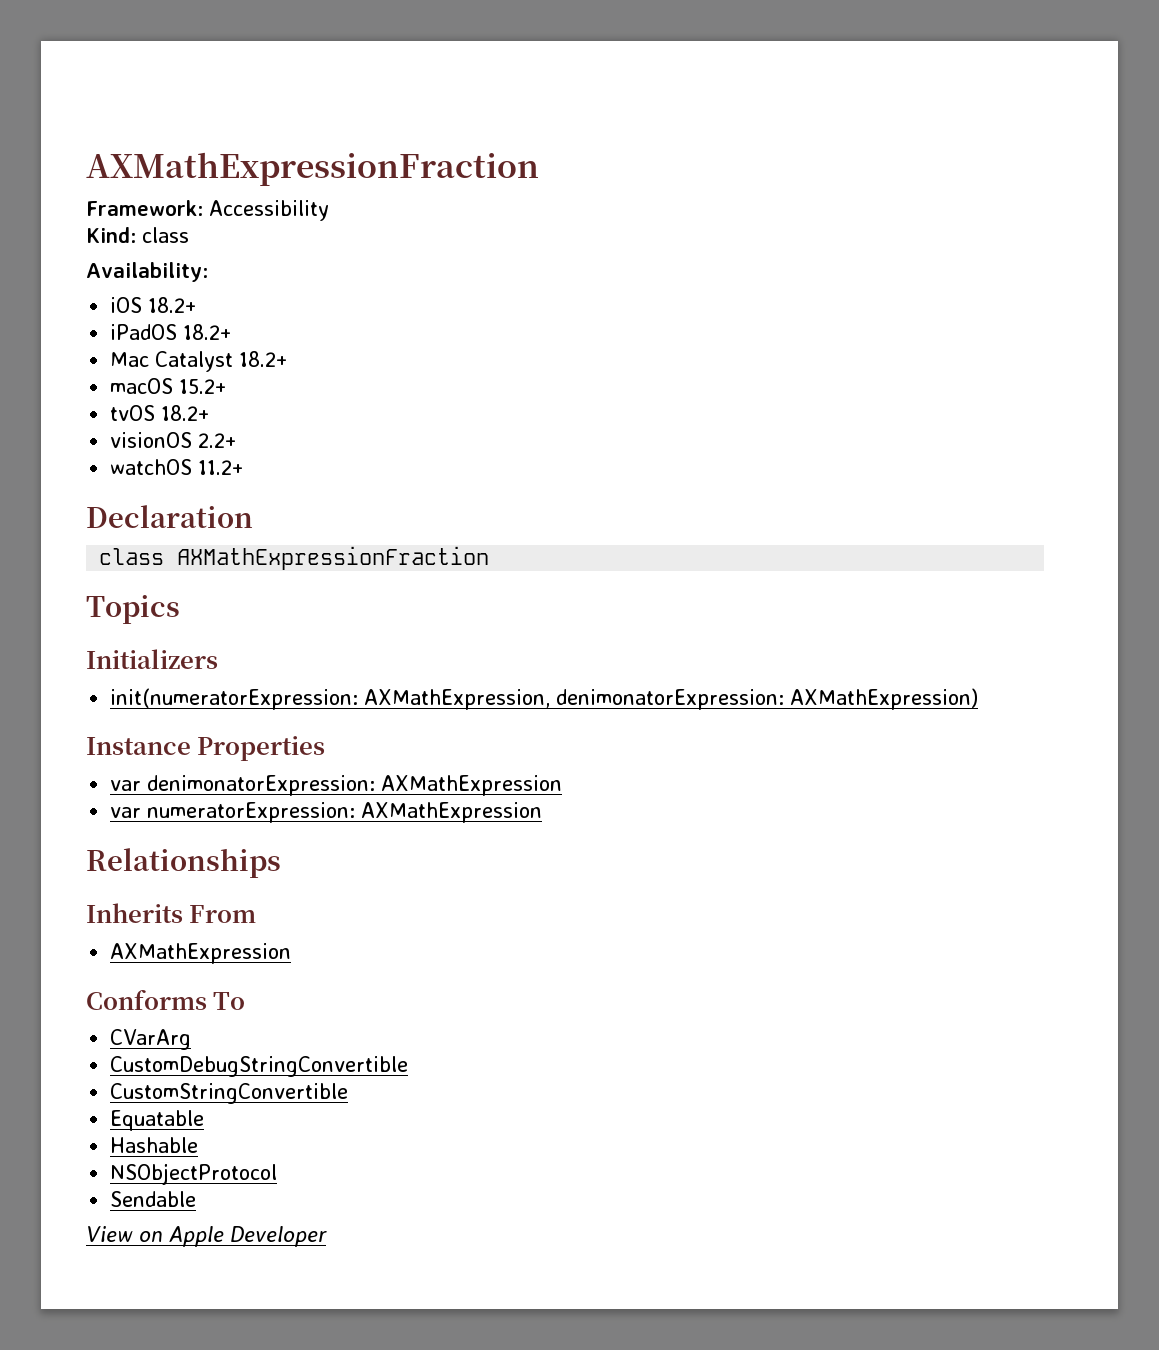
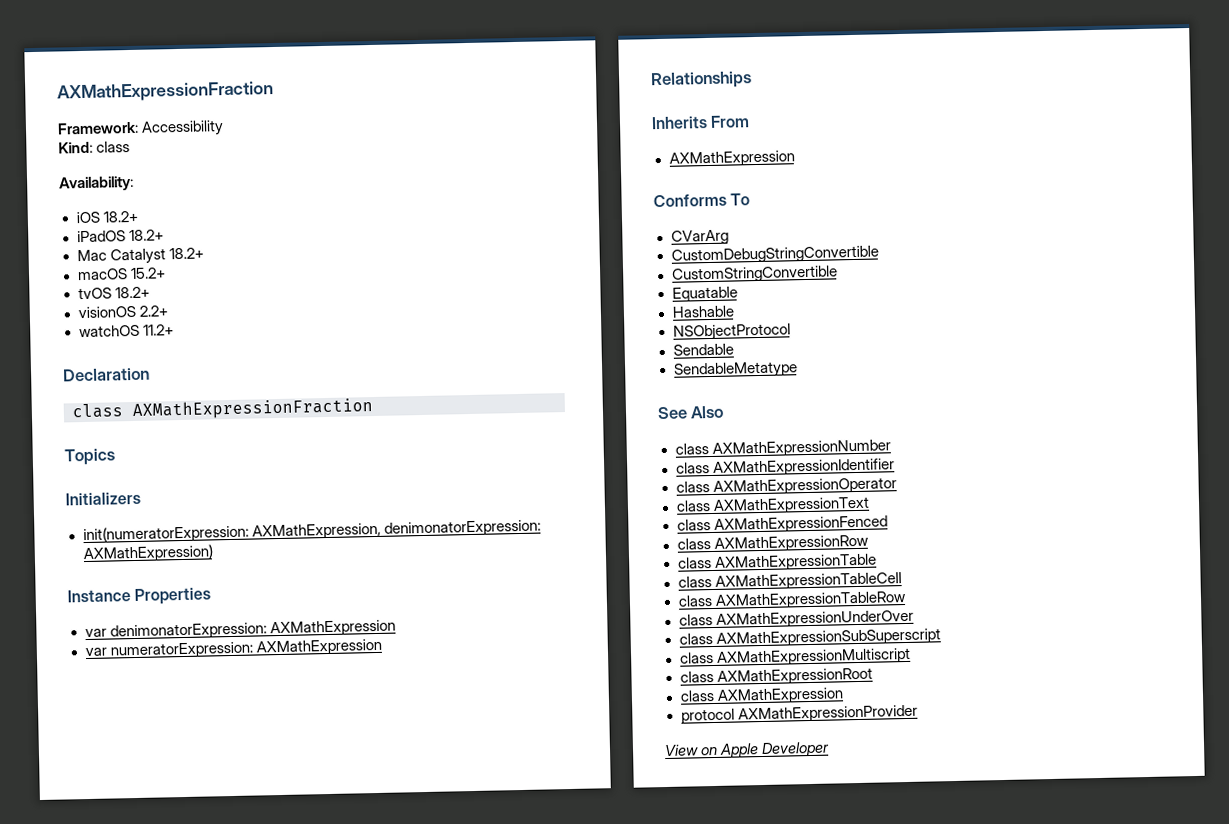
+ SendableMetatype
+ See Also
+ class AXMathExpressionNumber
+ class AXMathExpressionIdentifier
+ class AXMathExpressionOperator
+ class AXMathExpressionText
+ class AXMathExpressionFenced
+ class AXMathExpressionRow
+ class AXMathExpressionTable
+ class AXMathExpressionTableCell
+ class AXMathExpressionTableRow
+ class AXMathExpressionUnderOver
+ class AXMathExpressionSubSuperscript
+ class AXMathExpressionMultiscript
+ class AXMathExpressionRoot
+ class AXMathExpression
+ protocol AXMathExpressionProvider

